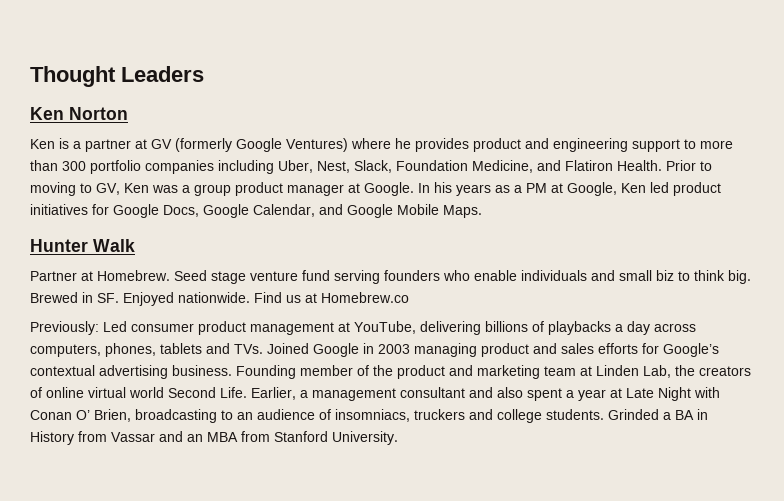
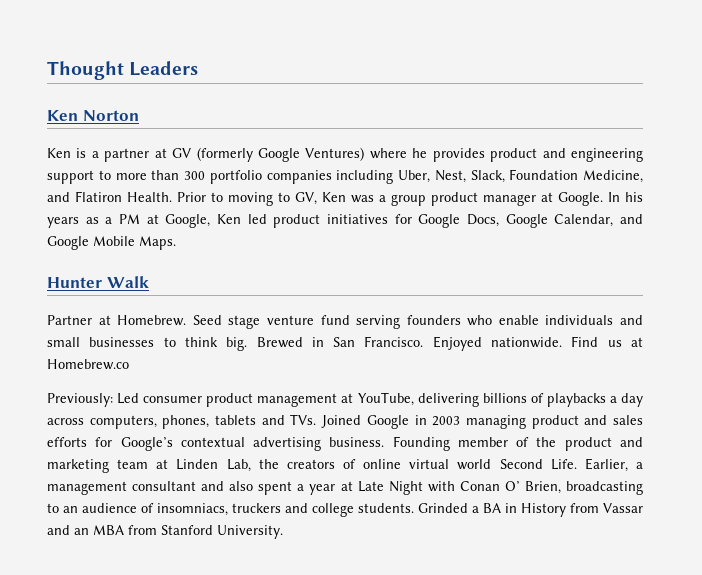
- Seed stage venture fund serving founders who enable individuals and small biz to think big.
+ Seed stage venture fund serving founders who enable individuals and small businesses to think big.
- Brewed in SF. Enjoyed nationwide.
+ Brewed in San Francisco. Enjoyed nationwide.

